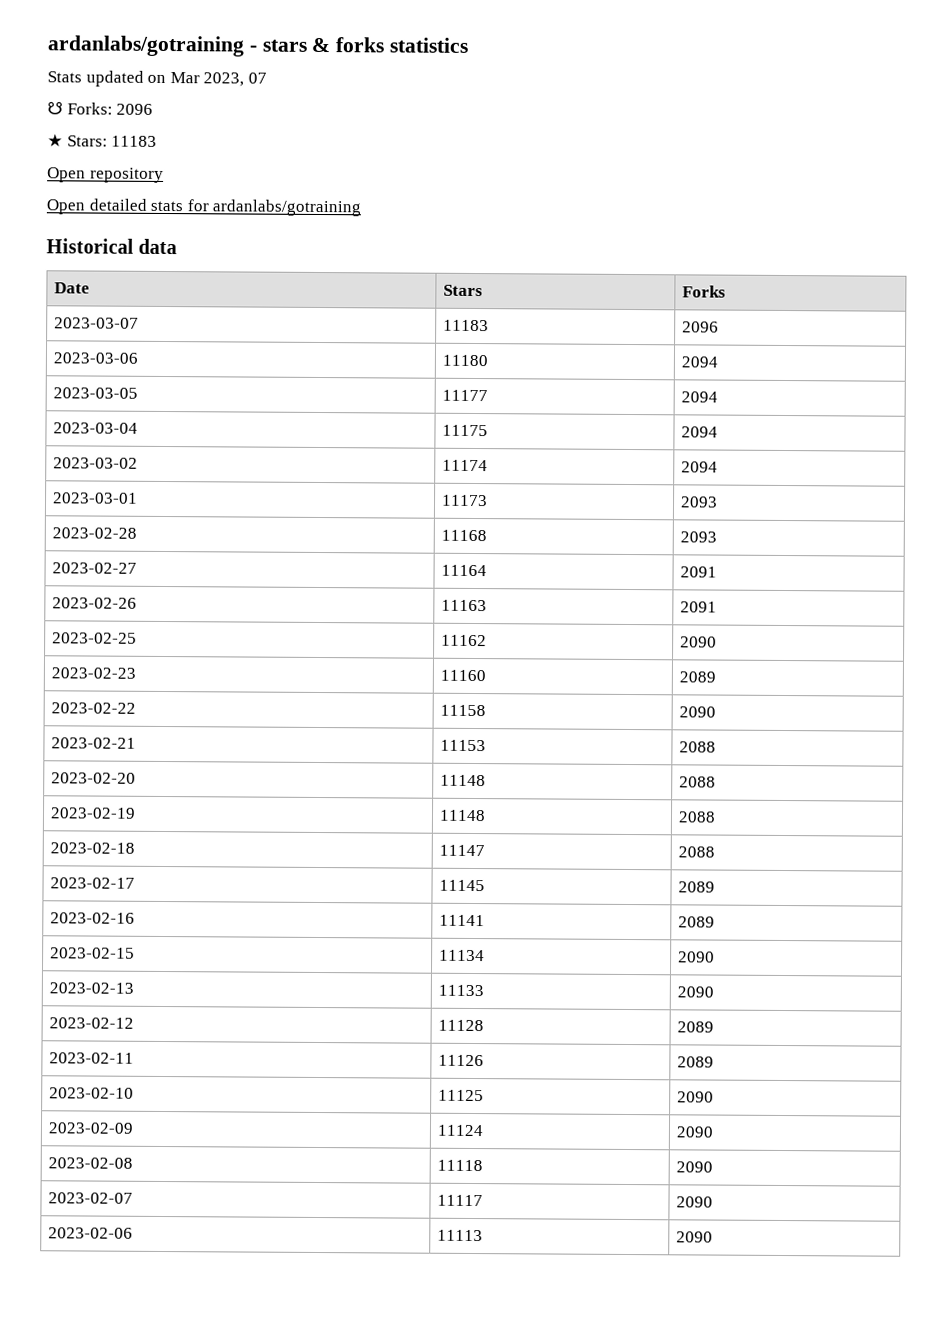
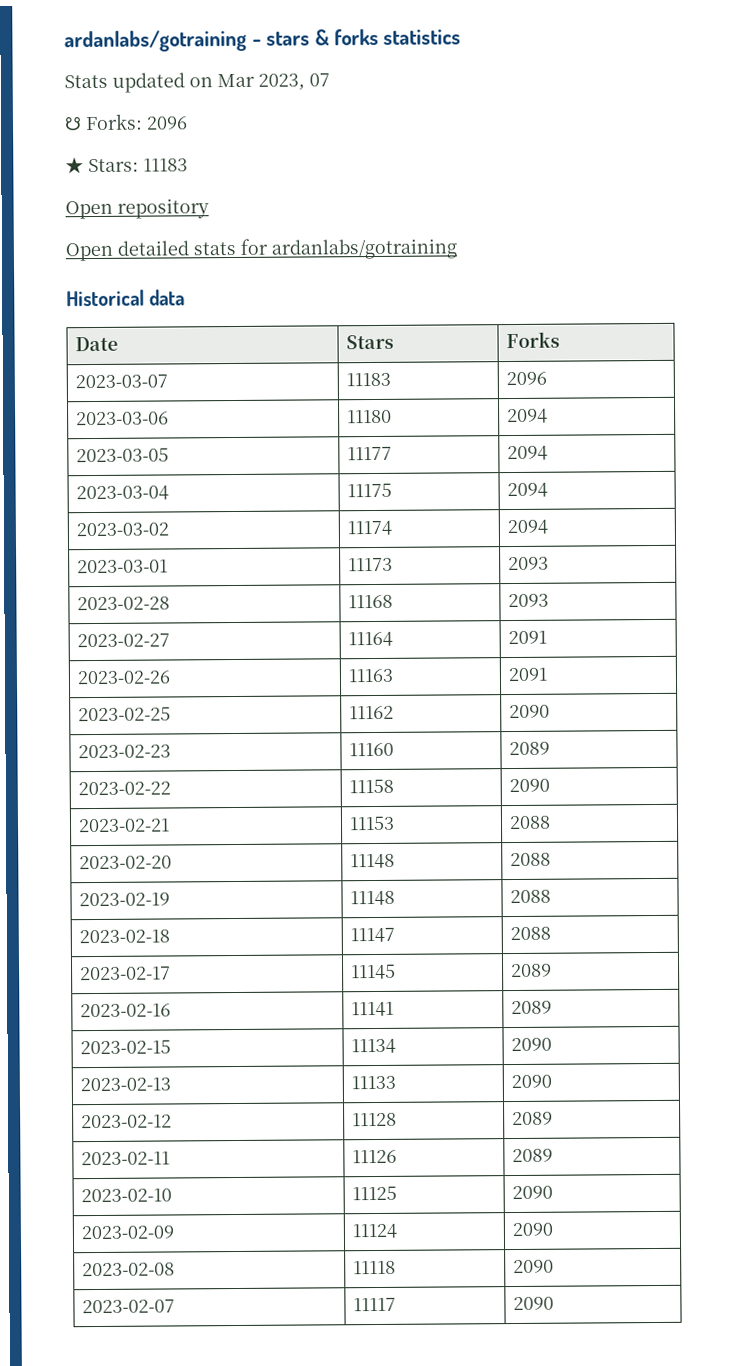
- 2023-02-06 | 11113 | 2090

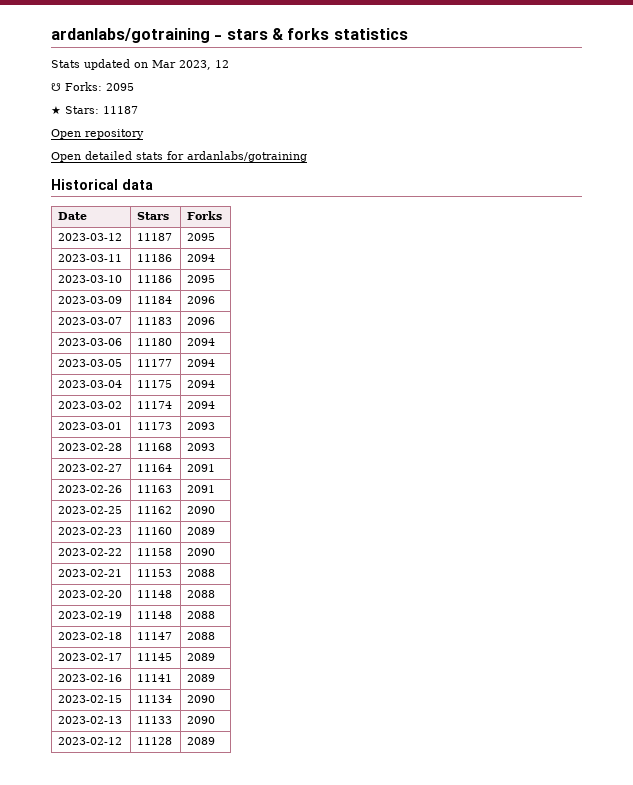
- Stats updated on Mar 2023, 07
+ Stats updated on Mar 2023, 12
- ☋ Forks: 2096
+ ☋ Forks: 2095
- ★ Stars: 11183
+ ★ Stars: 11187
+ 2023-03-12 | 11187 | 2095
+ 2023-03-11 | 11186 | 2094
+ 2023-03-10 | 11186 | 2095
+ 2023-03-09 | 11184 | 2096
- 2023-02-11 | 11126 | 2089
- 2023-02-10 | 11125 | 2090
- 2023-02-09 | 11124 | 2090
- 2023-02-08 | 11118 | 2090
- 2023-02-07 | 11117 | 2090

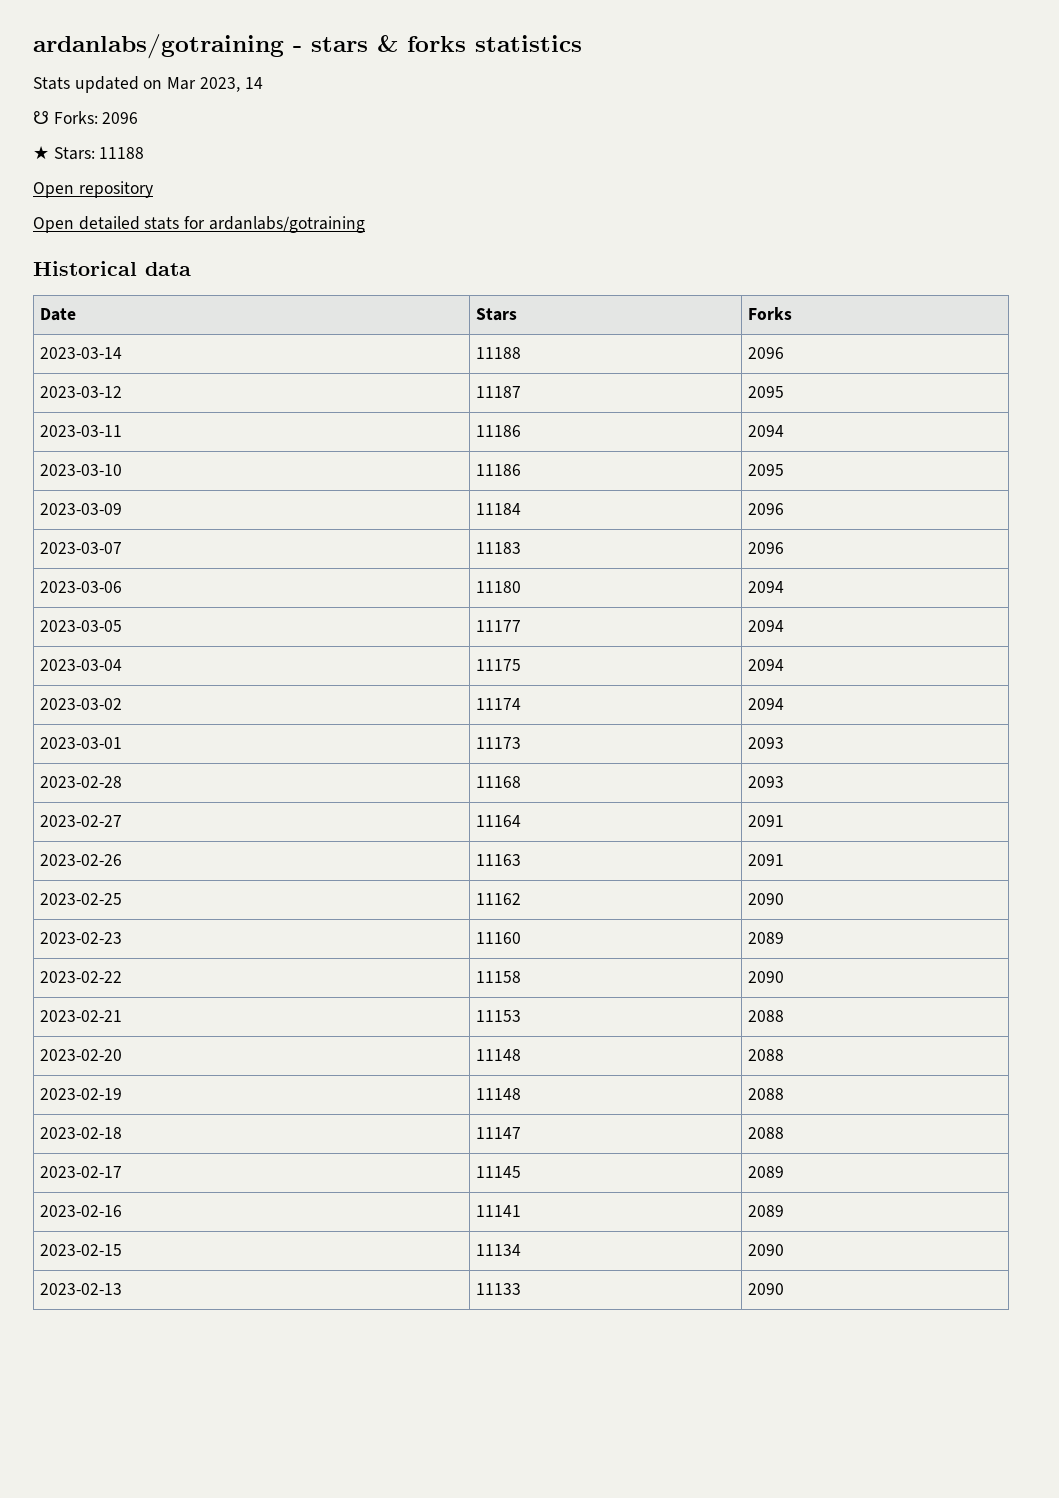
- Stats updated on Mar 2023, 12
+ Stats updated on Mar 2023, 14
- ☋ Forks: 2095
+ ☋ Forks: 2096
- ★ Stars: 11187
+ ★ Stars: 11188
+ 2023-03-14 | 11188 | 2096
- 2023-02-12 | 11128 | 2089

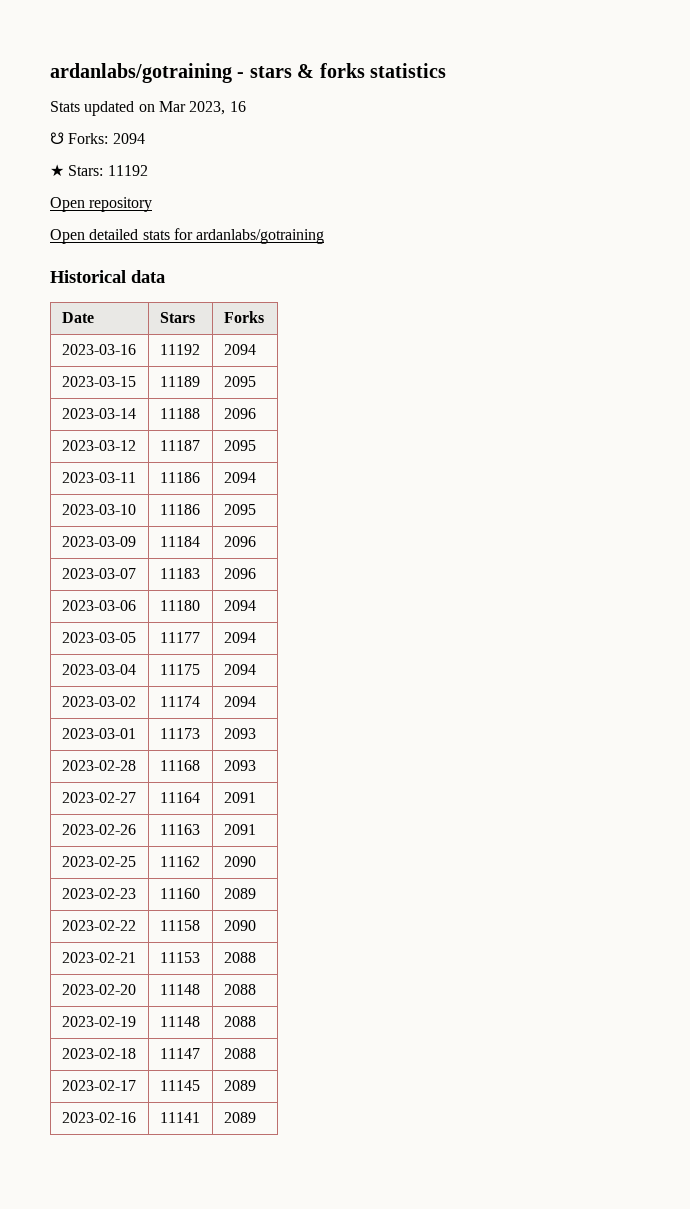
- Stats updated on Mar 2023, 14
+ Stats updated on Mar 2023, 16
- ☋ Forks: 2096
+ ☋ Forks: 2094
- ★ Stars: 11188
+ ★ Stars: 11192
+ 2023-03-16 | 11192 | 2094
+ 2023-03-15 | 11189 | 2095
- 2023-02-15 | 11134 | 2090
- 2023-02-13 | 11133 | 2090

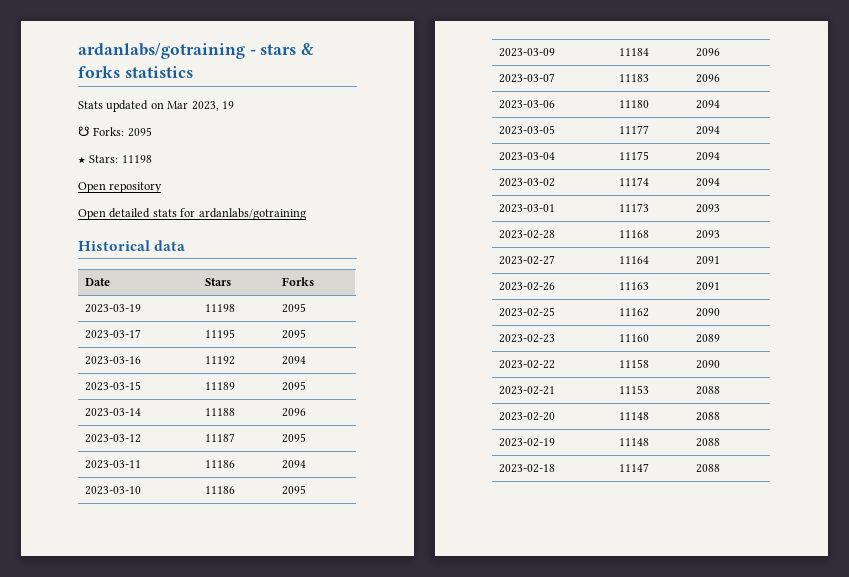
- Stats updated on Mar 2023, 16
+ Stats updated on Mar 2023, 19
- ☋ Forks: 2094
+ ☋ Forks: 2095
- ★ Stars: 11192
+ ★ Stars: 11198
+ 2023-03-19 | 11198 | 2095
+ 2023-03-17 | 11195 | 2095
- 2023-02-17 | 11145 | 2089
- 2023-02-16 | 11141 | 2089

